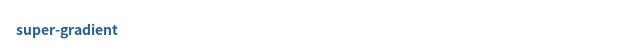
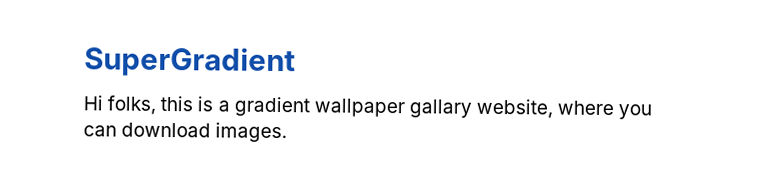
- super-gradient
+ SuperGradient
+ Hi folks, this is a gradient wallpaper gallary website, where you can download images.

